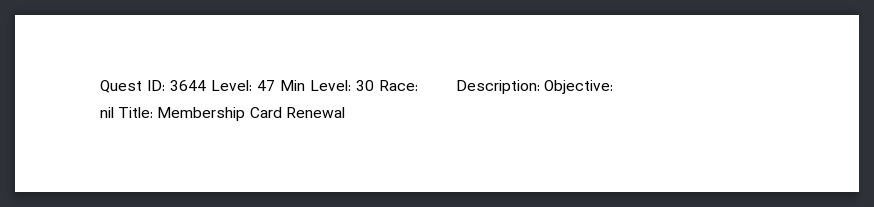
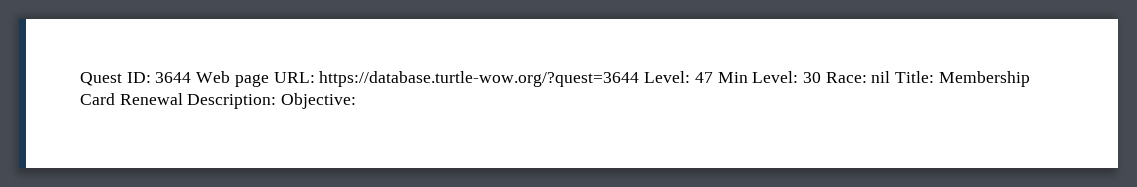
- Quest ID: 3644 Level: 47 Min Level: 30 Race: nil Title: Membership Card Renewal Description: Objective:
+ Quest ID: 3644 Web page URL: https://database.turtle-wow.org/?quest=3644 Level: 47 Min Level: 30 Race: nil Title: Membership Card Renewal Description: Objective:

